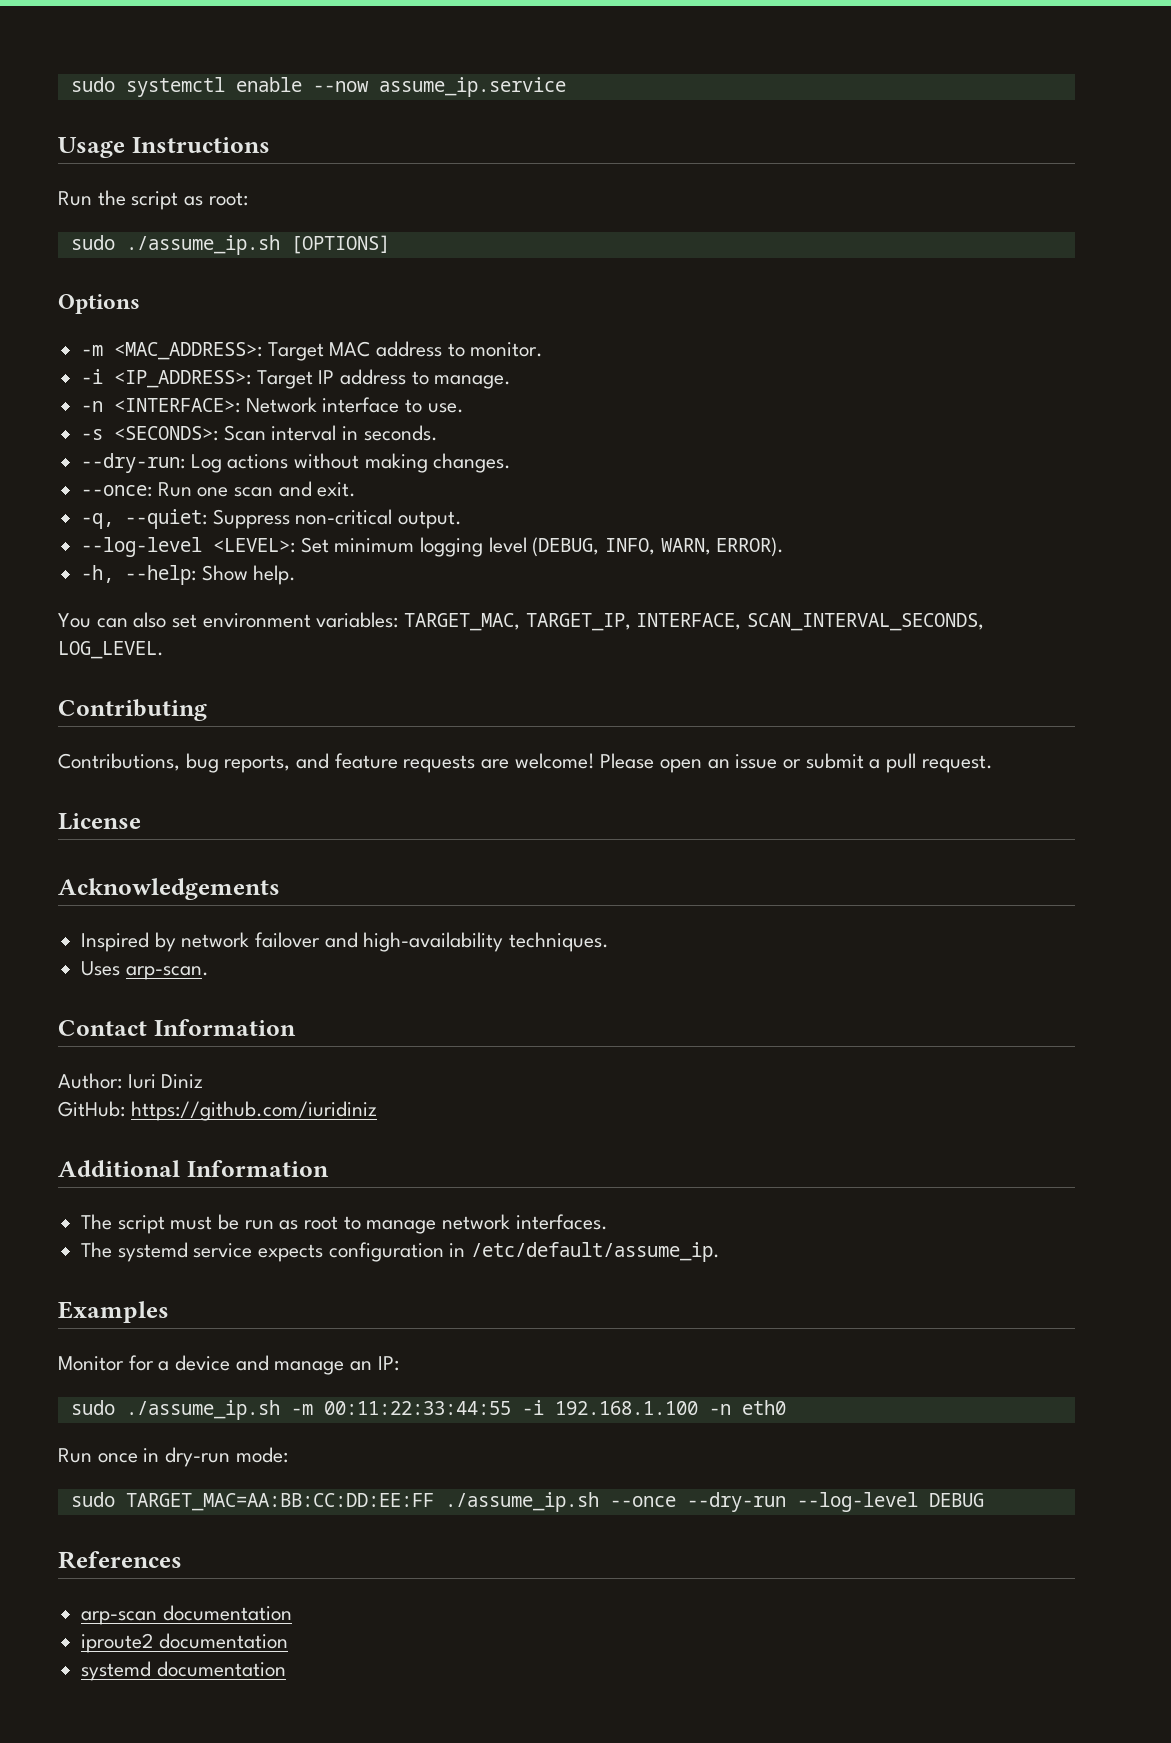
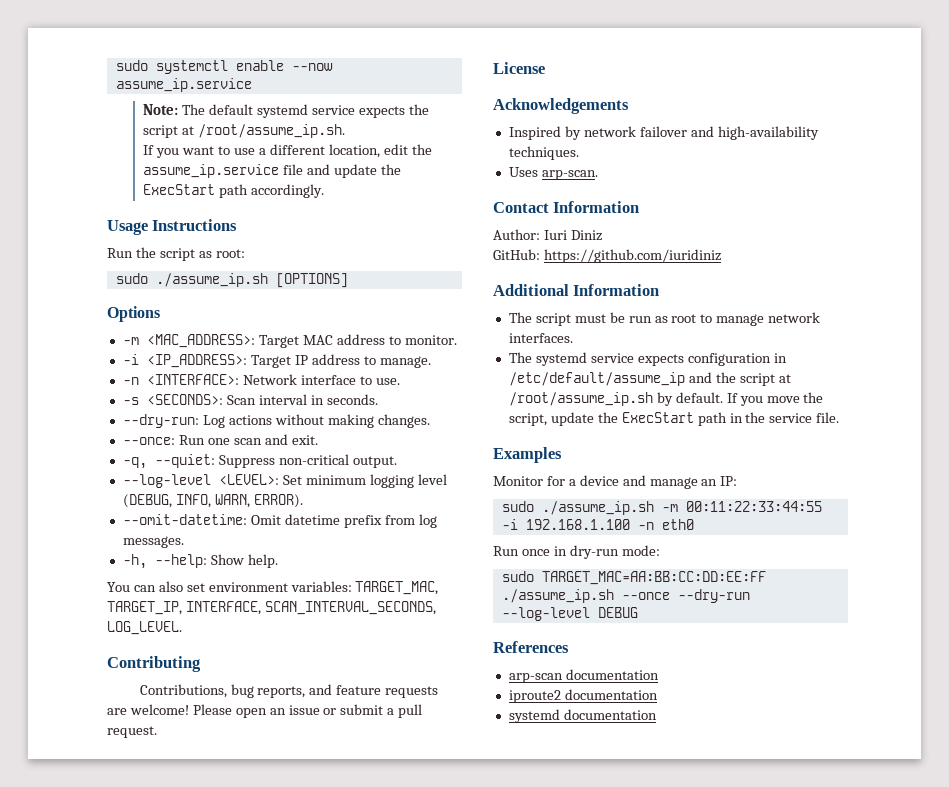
+ Note: The default systemd service expects the script at /root/assume_ip.sh.
+ If you want to use a different location, edit the assume_ip.service file and update the ExecStart path accordingly.
+ --omit-datetime: Omit datetime prefix from log messages.
- The systemd service expects configuration in /etc/default/assume_ip.
+ The systemd service expects configuration in /etc/default/assume_ip and the script at /root/assume_ip.sh by default. If you move the script, update the ExecStart path in the service file.

